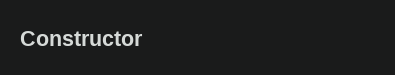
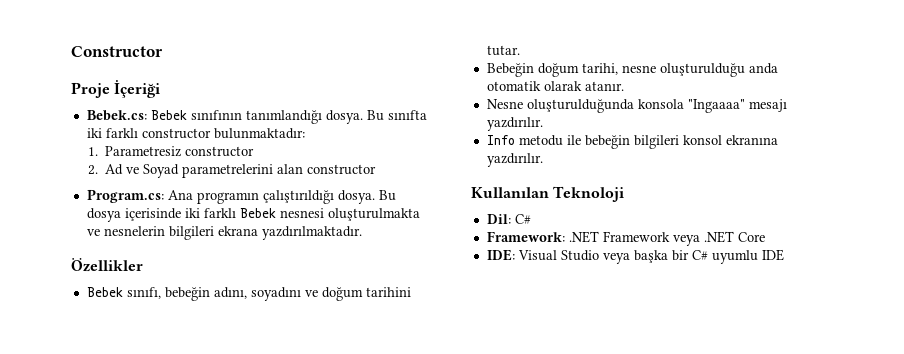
+ Proje İçeriği
+ Bebek.cs: Bebek sınıfının tanımlandığı dosya. Bu sınıfta iki farklı constructor bulunmaktadır:
+ 1. Parametresiz constructor
+ 2. Ad ve Soyad parametrelerini alan constructor
+ Program.cs: Ana programın çalıştırıldığı dosya. Bu dosya içerisinde iki farklı Bebek nesnesi oluşturulmakta ve nesnelerin bilgileri ekrana yazdırılmaktadır.
+ Özellikler
+ Bebek sınıfı, bebeğin adını, soyadını ve doğum tarihini tutar.
+ Bebeğin doğum tarihi, nesne oluşturulduğu anda otomatik olarak atanır.
+ Nesne oluşturulduğunda konsola "Ingaaaa" mesajı yazdırılır.
+ Info metodu ile bebeğin bilgileri konsol ekranına yazdırılır.
+ Kullanılan Teknoloji
+ Dil: C#
+ Framework: .NET Framework veya .NET Core
+ IDE: Visual Studio veya başka bir C# uyumlu IDE

